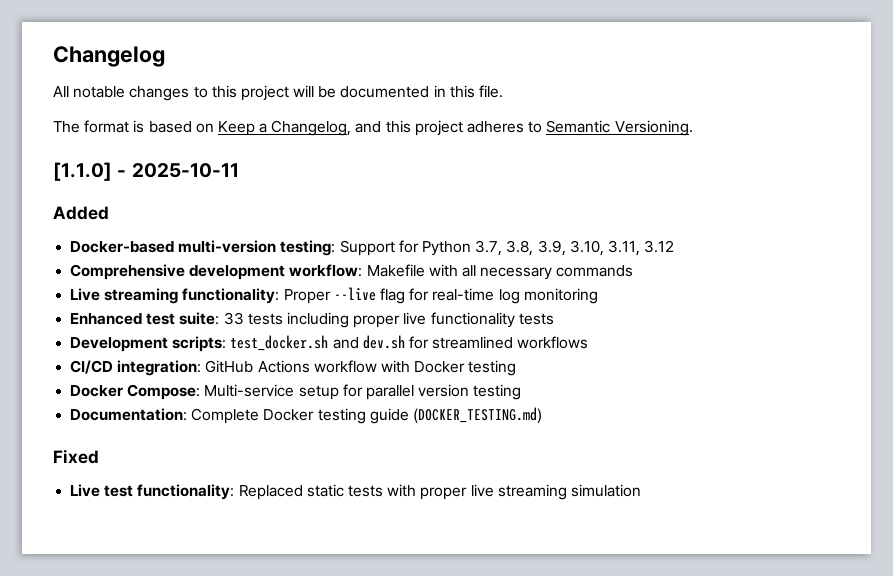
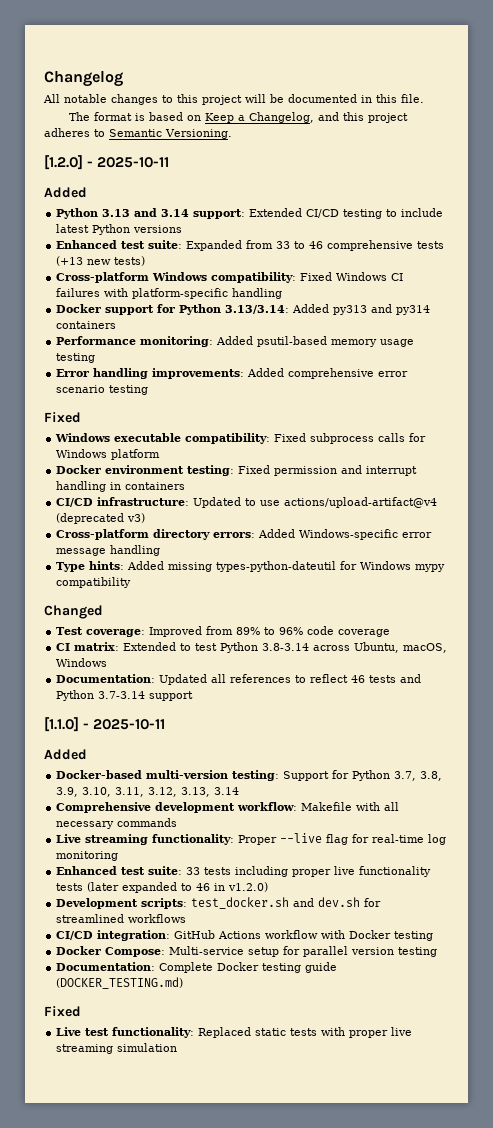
+ [1.2.0] - 2025-10-11
+ Added
+ Python 3.13 and 3.14 support: Extended CI/CD testing to include latest Python versions
+ Enhanced test suite: Expanded from 33 to 46 comprehensive tests (+13 new tests)
+ Cross-platform Windows compatibility: Fixed Windows CI failures with platform-specific handling
+ Docker support for Python 3.13/3.14: Added py313 and py314 containers
+ Performance monitoring: Added psutil-based memory usage testing
+ Error handling improvements: Added comprehensive error scenario testing
+ Fixed
+ Windows executable compatibility: Fixed subprocess calls for Windows platform
+ Docker environment testing: Fixed permission and interrupt handling in containers
+ CI/CD infrastructure: Updated to use actions/upload-artifact@v4 (deprecated v3)
+ Cross-platform directory errors: Added Windows-specific error message handling
+ Type hints: Added missing types-python-dateutil for Windows mypy compatibility
+ Changed
+ Test coverage: Improved from 89% to 96% code coverage
+ CI matrix: Extended to test Python 3.8-3.14 across Ubuntu, macOS, Windows
+ Documentation: Updated all references to reflect 46 tests and Python 3.7-3.14 support
- Docker-based multi-version testing: Support for Python 3.7, 3.8, 3.9, 3.10, 3.11, 3.12
+ Docker-based multi-version testing: Support for Python 3.7, 3.8, 3.9, 3.10, 3.11, 3.12, 3.13, 3.14
- Enhanced test suite: 33 tests including proper live functionality tests
+ Enhanced test suite: 33 tests including proper live functionality tests (later expanded to 46 in v1.2.0)

